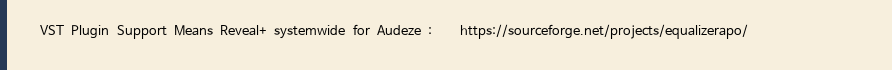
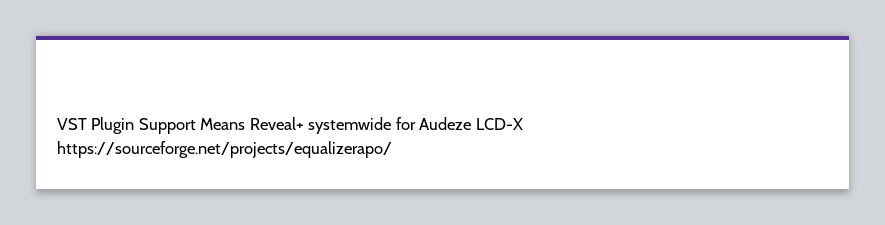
- VST Plugin Support Means Reveal+ systemwide for Audeze : https://sourceforge.net/projects/equalizerapo/
+ VST Plugin Support Means Reveal+ systemwide for Audeze LCD-X https://sourceforge.net/projects/equalizerapo/

